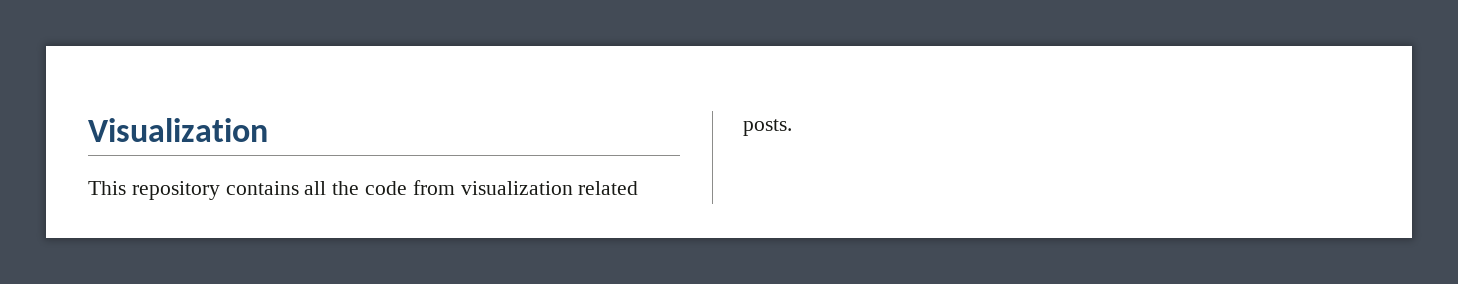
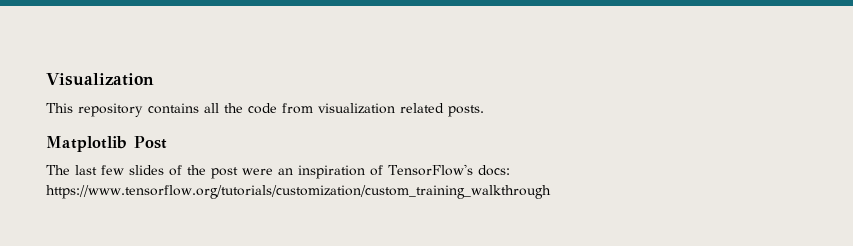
+ Matplotlib Post
+ The last few slides of the post were an inspiration of TensorFlow's docs: https://www.tensorflow.org/tutorials/customization/custom_training_walkthrough

